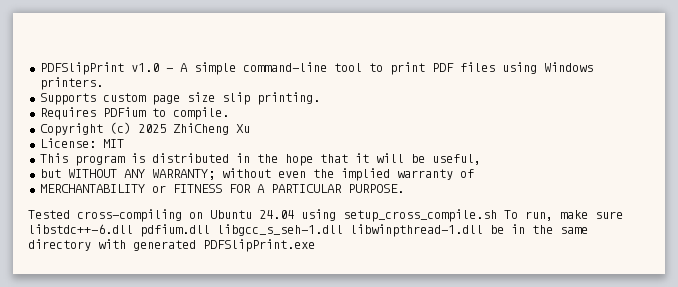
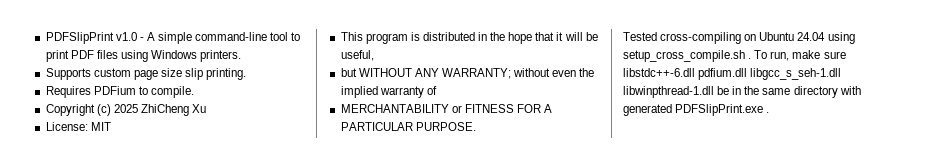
- Tested cross-compiling on Ubuntu 24.04 using setup_cross_compile.sh To run, make sure libstdc++-6.dll pdfium.dll libgcc_s_seh-1.dll libwinpthread-1.dll be in the same directory with generated PDFSlipPrint.exe
+ Tested cross-compiling on Ubuntu 24.04 using setup_cross_compile.sh . To run, make sure libstdc++-6.dll pdfium.dll libgcc_s_seh-1.dll libwinpthread-1.dll be in the same directory with generated PDFSlipPrint.exe .

